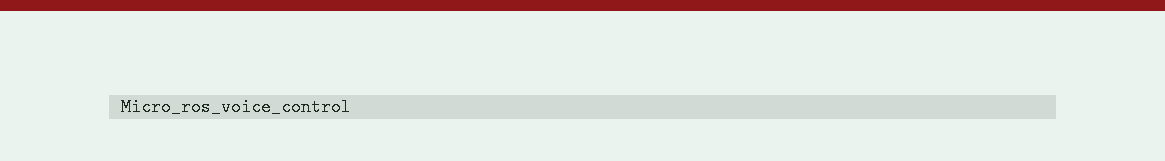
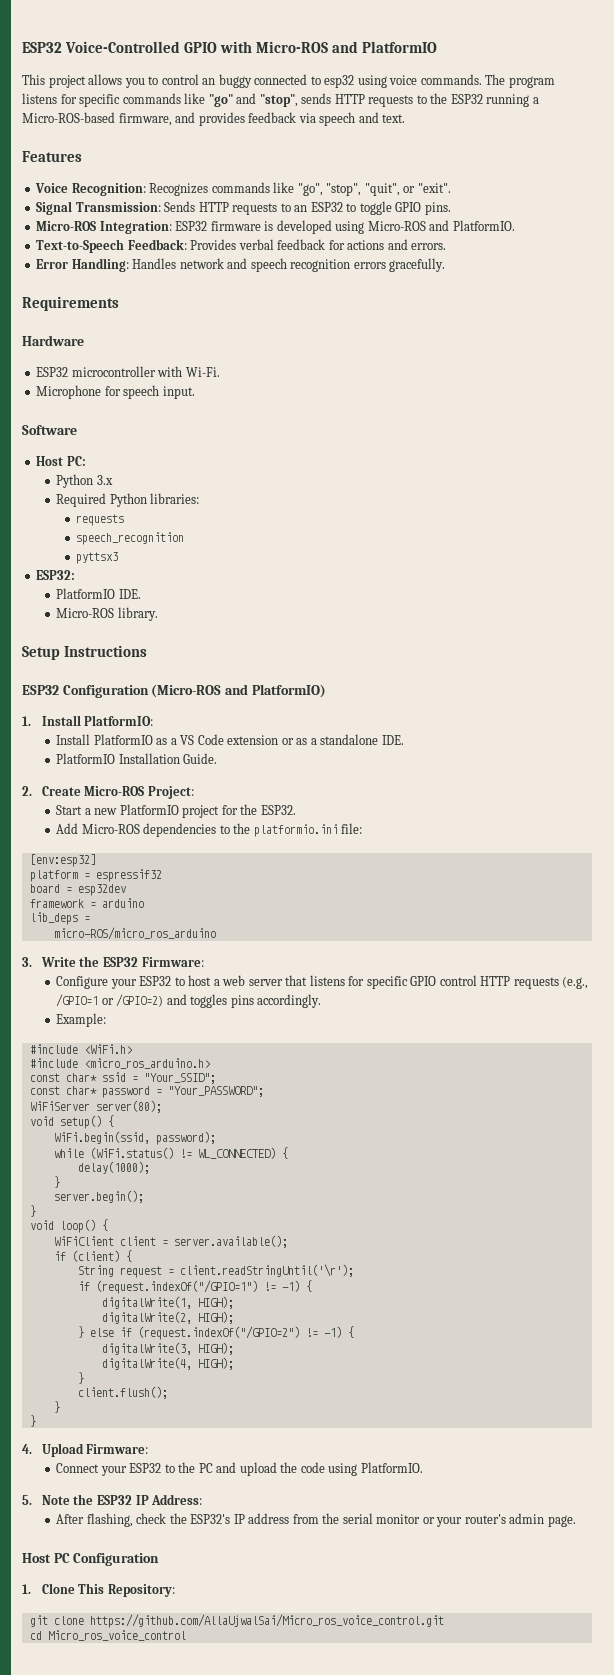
- Micro_ros_voice_control
+ ESP32 Voice-Controlled GPIO with Micro-ROS and PlatformIO
+ This project allows you to control an buggy connected to esp32 using voice commands. The program listens for specific commands like "go" and "stop", sends HTTP requests to the ESP32 running a Micro-ROS-based firmware, and provides feedback via speech and text.
+ Features
+ Voice Recognition: Recognizes commands like "go", "stop", "quit", or "exit".
+ Signal Transmission: Sends HTTP requests to an ESP32 to toggle GPIO pins.
+ Micro-ROS Integration: ESP32 firmware is developed using Micro-ROS and PlatformIO.
+ Text-to-Speech Feedback: Provides verbal feedback for actions and errors.
+ Error Handling: Handles network and speech recognition errors gracefully.
+ Requirements
+ Hardware
+ ESP32 microcontroller with Wi-Fi.
+ Microphone for speech input.
+ Software
+ Host PC:
+ Python 3.x
+ Required Python libraries:
+ requests
+ speech_recognition
+ pyttsx3
+ ESP32:
+ PlatformIO IDE.
+ Micro-ROS library.
+ Setup Instructions
+ ESP32 Configuration (Micro-ROS and PlatformIO)
+ 1. Install PlatformIO:
+ Install PlatformIO as a VS Code extension or as a standalone IDE.
+ PlatformIO Installation Guide.
+ 2. Create Micro-ROS Project:
+ Start a new PlatformIO project for the ESP32.
+ Add Micro-ROS dependencies to the platformio.ini file:
+ [env:esp32]
+ platform = espressif32
+ board = esp32dev
+ framework = arduino
+ lib_deps =
+ micro-ROS/micro_ros_arduino
+ 3. Write the ESP32 Firmware:
+ Configure your ESP32 to host a web server that listens for specific GPIO control HTTP requests (e.g., /GPIO=1 or /GPIO=2) and toggles pins accordingly.
+ Example:
+ #include <WiFi.h>
+ #include <micro_ros_arduino.h>
+ const char* ssid = "Your_SSID";
+ const char* password = "Your_PASSWORD";
+ WiFiServer server(80);
+ void setup() {
+ WiFi.begin(ssid, password);
+ while (WiFi.status() != WL_CONNECTED) {
+ delay(1000);
+ }
+ server.begin();
+ }
+ void loop() {
+ WiFiClient client = server.available();
+ if (client) {
+ String request = client.readStringUntil('\r');
+ if (request.indexOf("/GPIO=1") != -1) {
+ digitalWrite(1, HIGH);
+ digitalWrite(2, HIGH);
+ } else if (request.indexOf("/GPIO=2") != -1) {
+ digitalWrite(3, HIGH);
+ digitalWrite(4, HIGH);
+ }
+ client.flush();
+ }
+ }
+ 4. Upload Firmware:
+ Connect your ESP32 to the PC and upload the code using PlatformIO.
+ 5. Note the ESP32 IP Address:
+ After flashing, check the ESP32's IP address from the serial monitor or your router's admin page.
+ Host PC Configuration
+ 1. Clone This Repository:
+ git clone https://github.com/AllaUjwalSai/Micro_ros_voice_control.git
+ cd Micro_ros_voice_control

